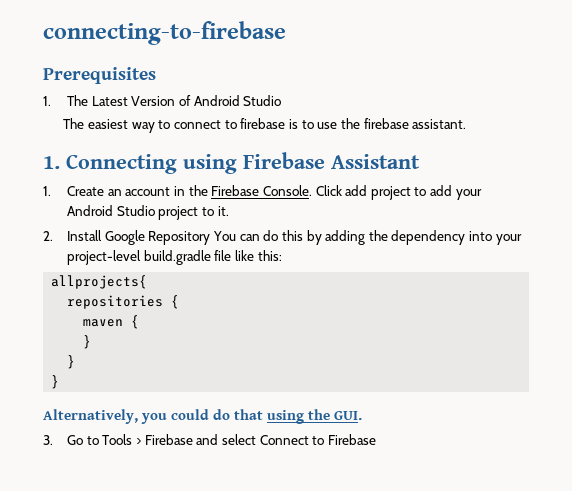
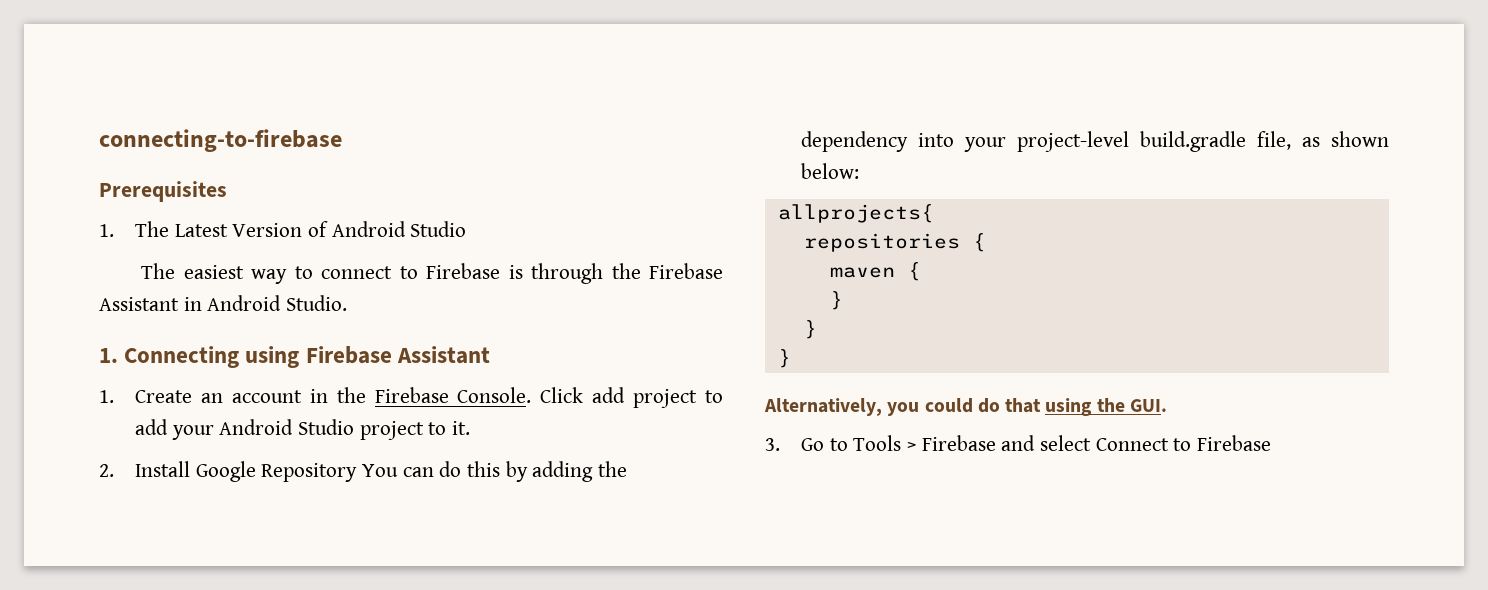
- The easiest way to connect to firebase is to use the firebase assistant.
+ The easiest way to connect to Firebase is through the Firebase Assistant in Android Studio.
- 2. Install Google Repository You can do this by adding the dependency into your project-level build.gradle file like this:
+ 2. Install Google Repository You can do this by adding the dependency into your project-level build.gradle file, as shown below:

